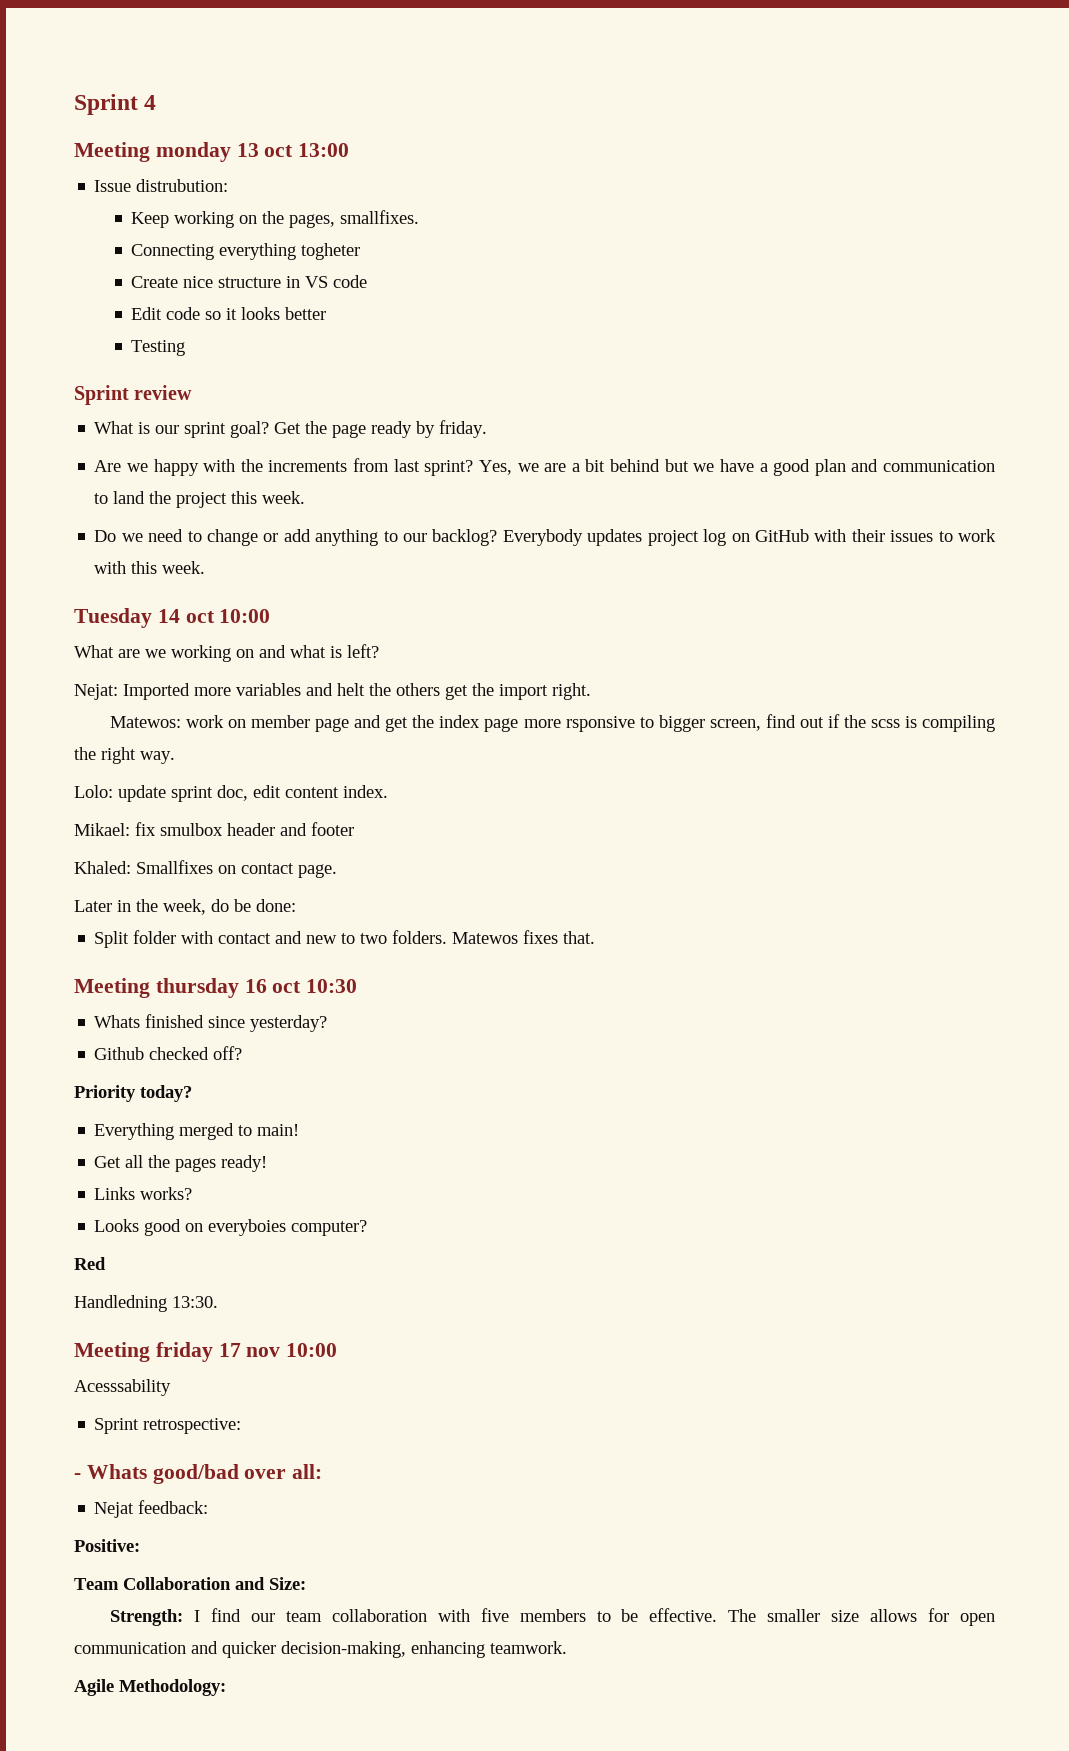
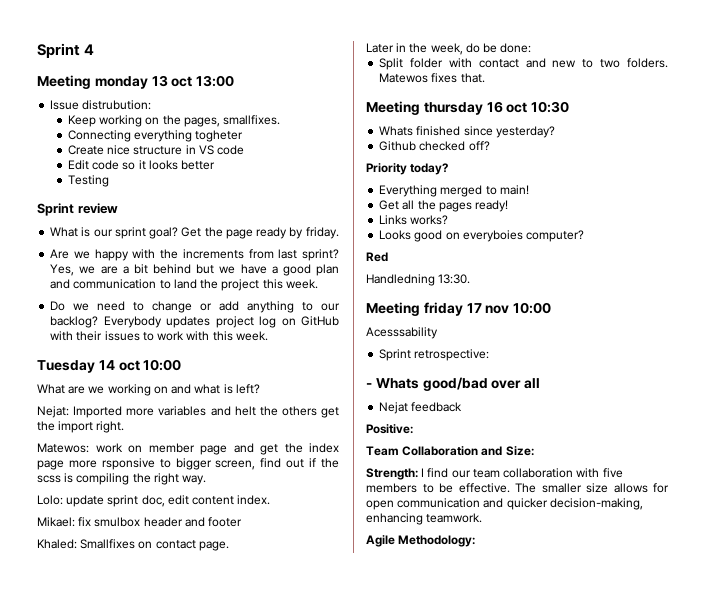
- - Whats good/bad over all:
+ - Whats good/bad over all
- Nejat feedback:
+ Nejat feedback

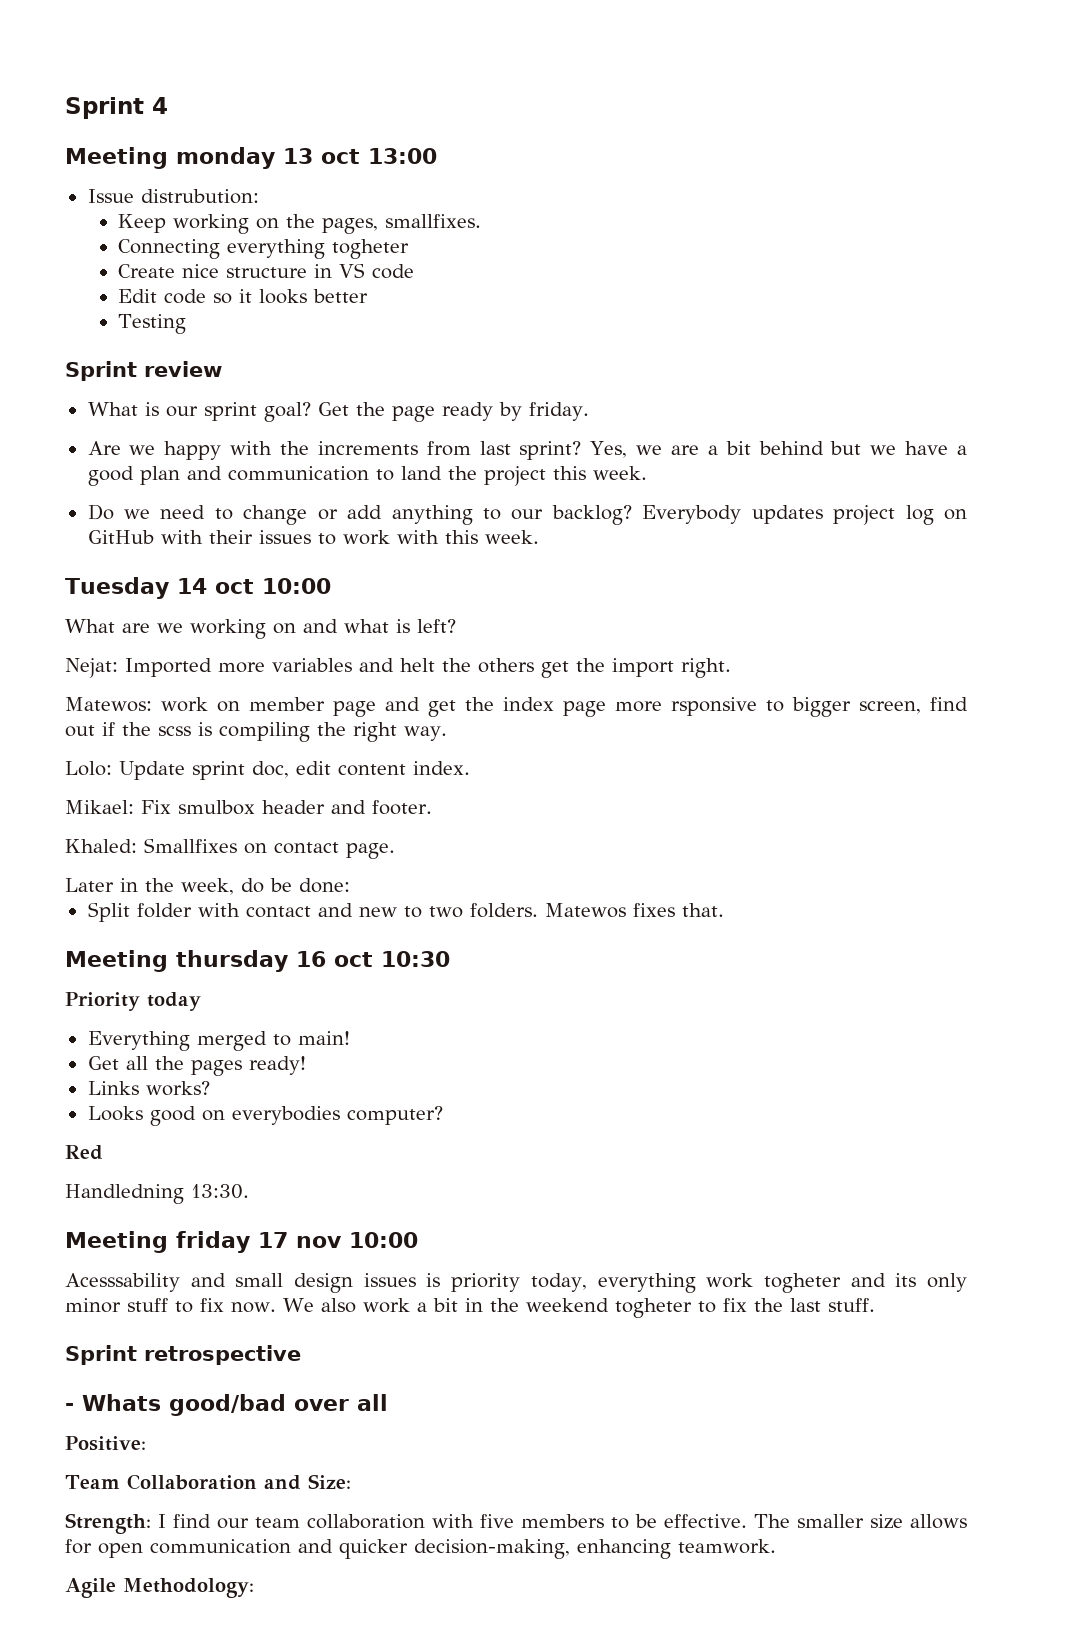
- Lolo: update sprint doc, edit content index.
+ Lolo: Update sprint doc, edit content index.
- Mikael: fix smulbox header and footer
+ Mikael: Fix smulbox header and footer.
- Whats finished since yesterday?
- Github checked off?
- Priority today?
+ Priority today
- Looks good on everyboies computer?
+ Looks good on everybodies computer?
- Acesssability
- Sprint retrospective:
+ Acesssability and small design issues is priority today, everything work togheter and its only minor stuff to fix now. We also work a bit in the weekend togheter to fix the last stuff.
+ Sprint retrospective
- Nejat feedback

